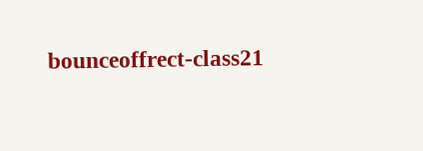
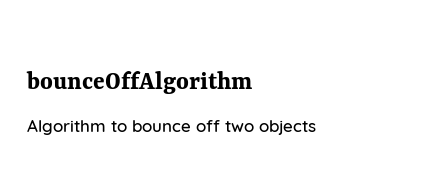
- bounceoffrect-class21
+ bounceOffAlgorithm
+ Algorithm to bounce off two objects

